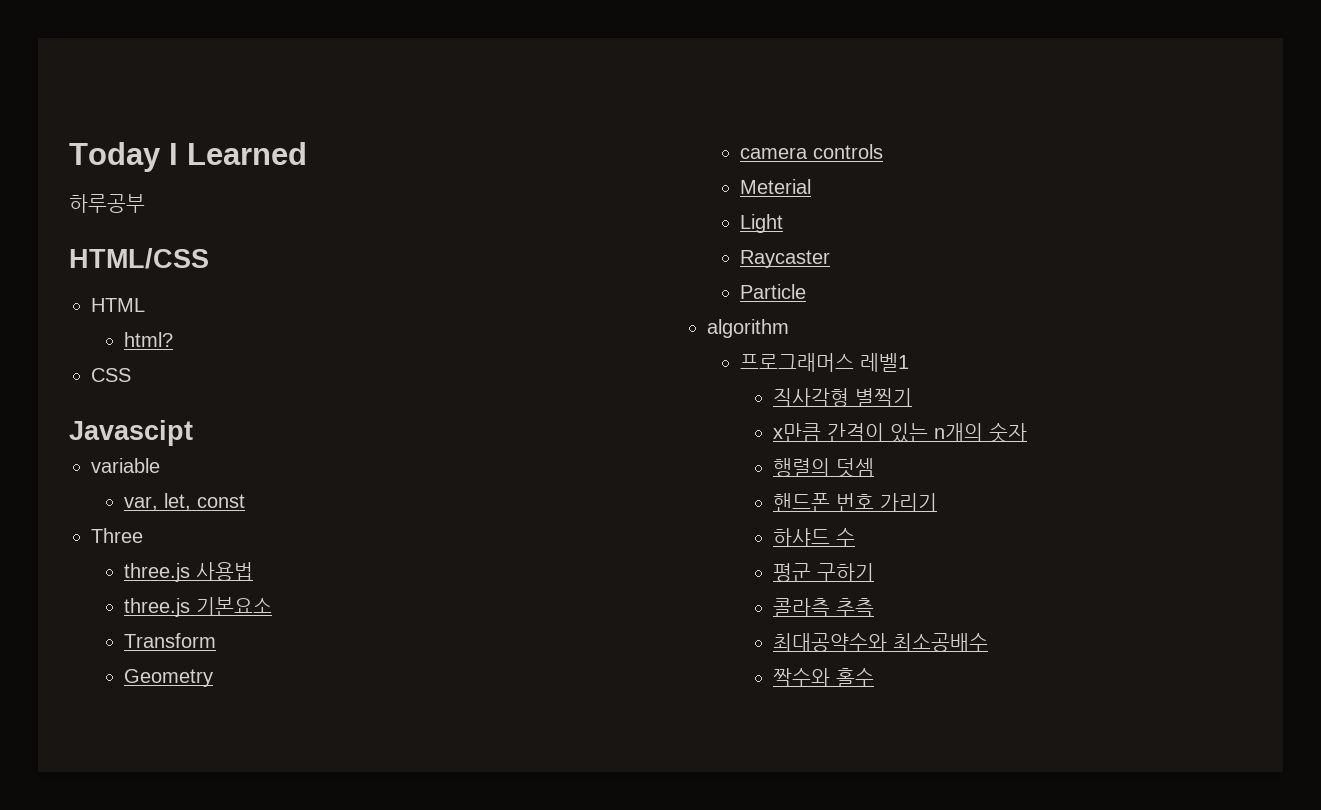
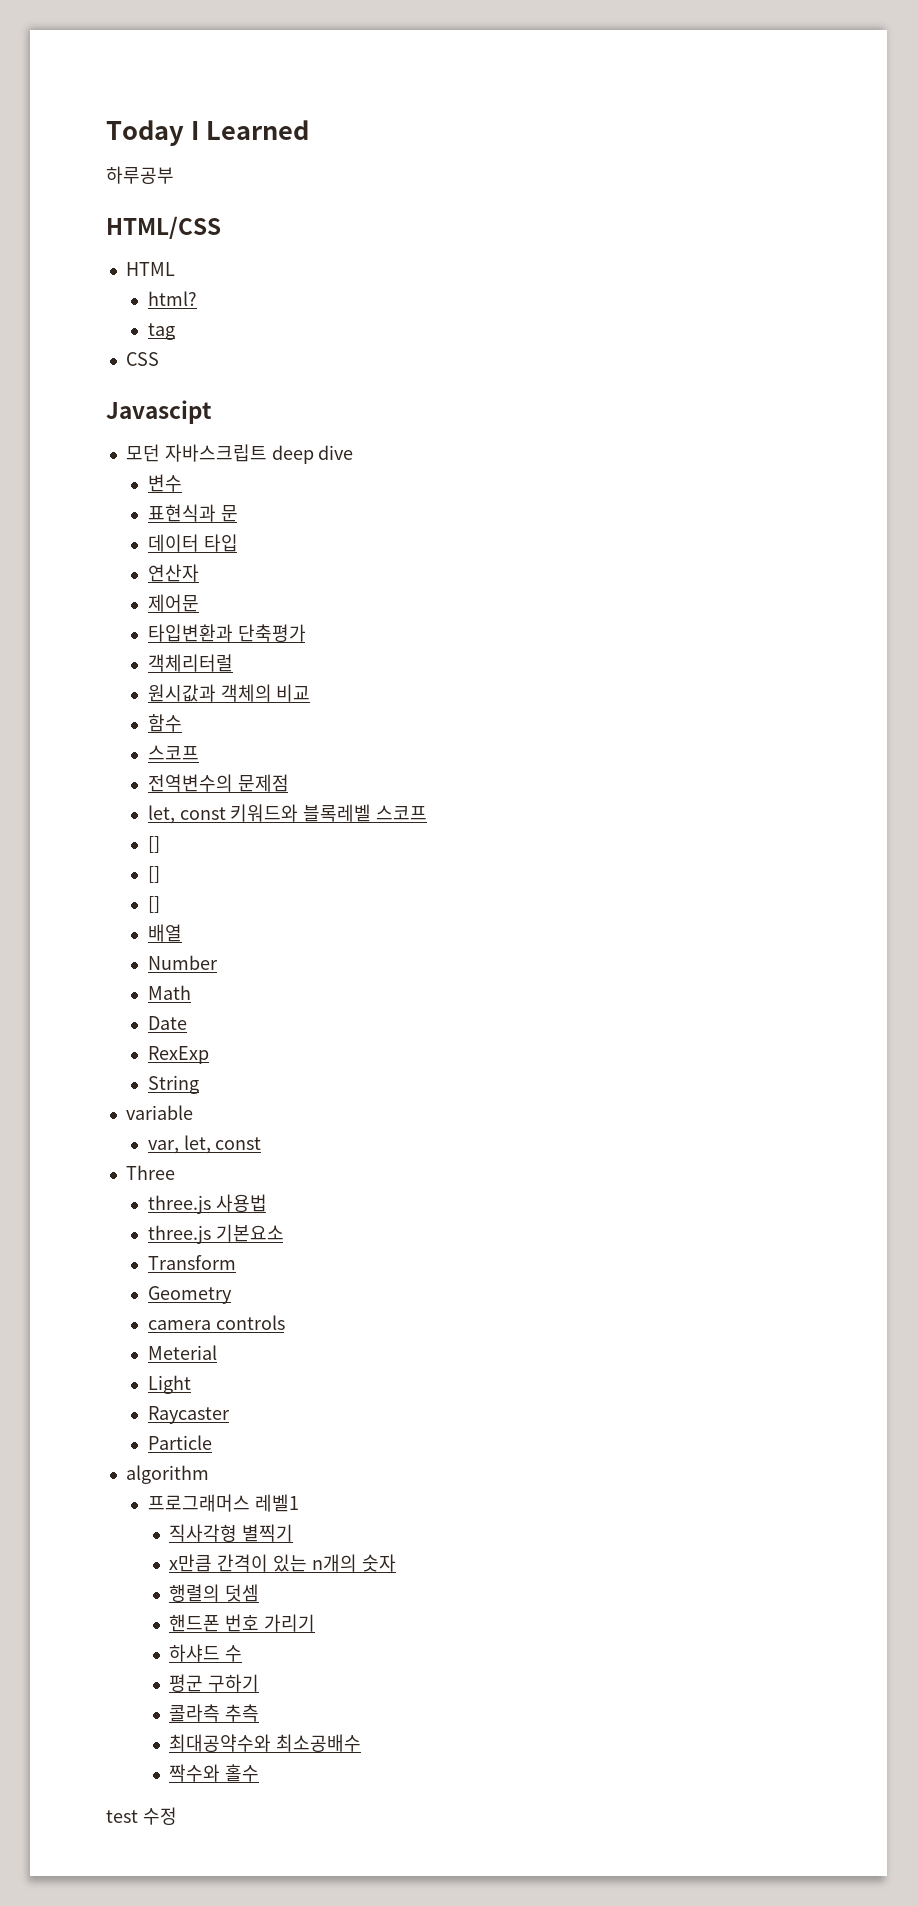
+ tag
+ 모던 자바스크립트 deep dive
+ 변수
+ 표현식과 문
+ 데이터 타입
+ 연산자
+ 제어문
+ 타입변환과 단축평가
+ 객체리터럴
+ 원시값과 객체의 비교
+ 함수
+ 스코프
+ 전역변수의 문제점
+ let, const 키워드와 블록레벨 스코프
+ []
+ []
+ []
+ 배열
+ Number
+ Math
+ Date
+ RexExp
+ String
+ test 수정

